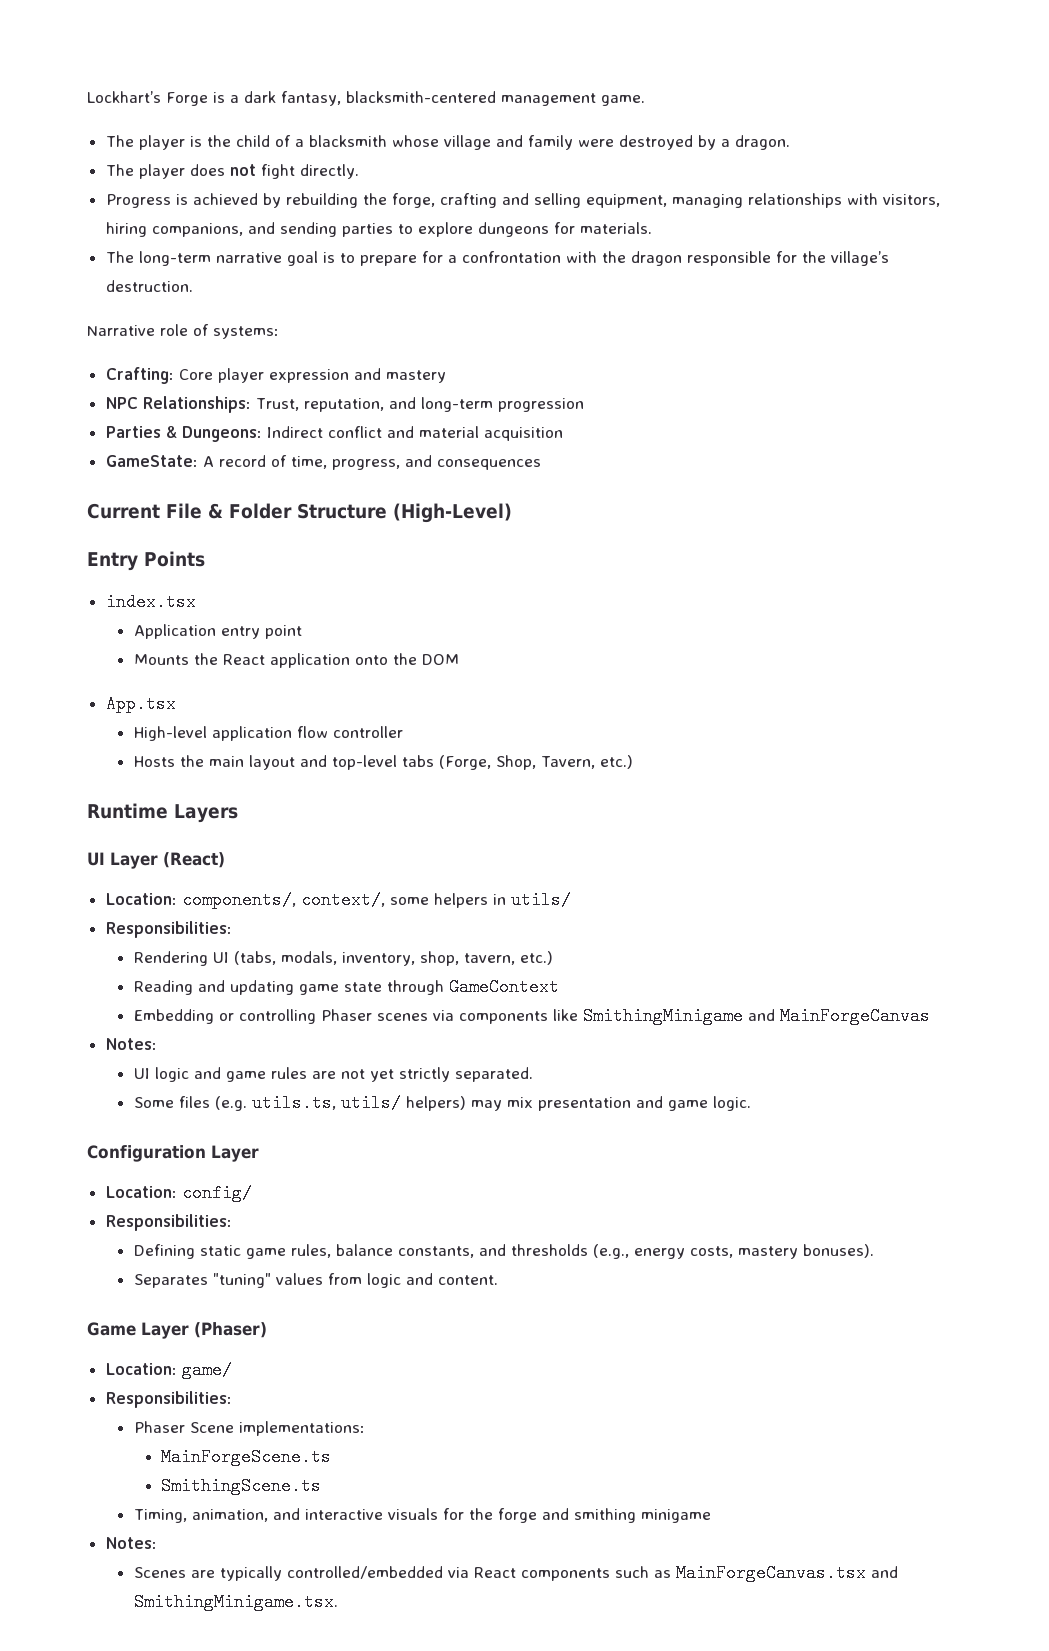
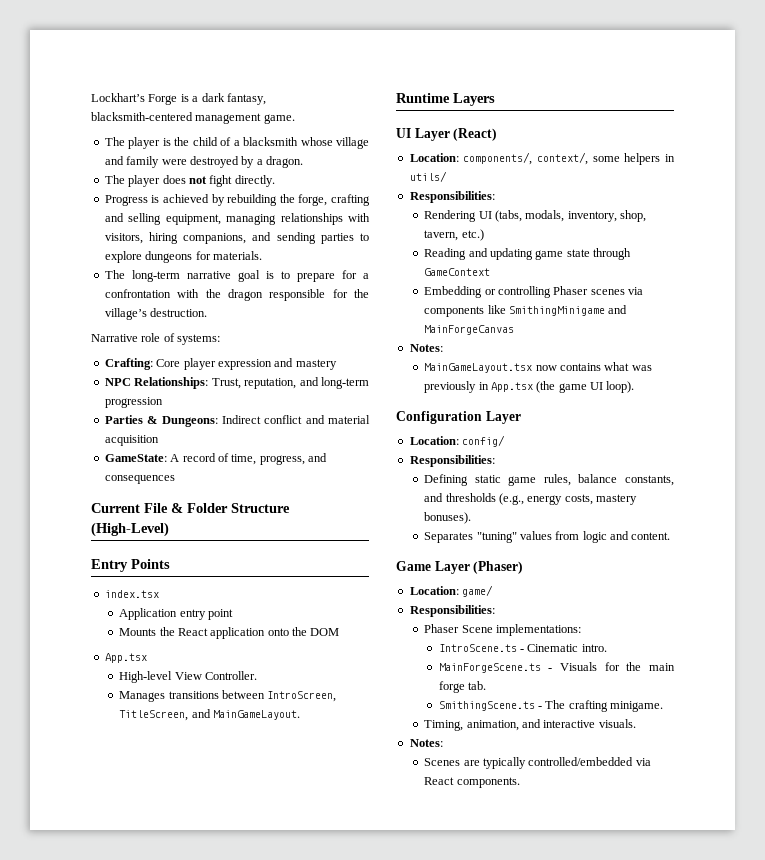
- High-level application flow controller
- Hosts the main layout and top-level tabs (Forge, Shop, Tavern, etc.)
+ High-level View Controller.
+ Manages transitions between IntroScreen, TitleScreen, and MainGameLayout.
- UI logic and game rules are not yet strictly separated.
- Some files (e.g. utils.ts, utils/ helpers) may mix presentation and game logic.
+ MainGameLayout.tsx now contains what was previously in App.tsx (the game UI loop).
- MainForgeScene.ts
- SmithingScene.ts
- Timing, animation, and interactive visuals for the forge and smithing minigame
+ IntroScene.ts - Cinematic intro.
+ MainForgeScene.ts - Visuals for the main forge tab.
+ SmithingScene.ts - The crafting minigame.
+ Timing, animation, and interactive visuals.
- Scenes are typically controlled/embedded via React components such as MainForgeCanvas.tsx and SmithingMinigame.tsx.
+ Scenes are typically controlled/embedded via React components.

